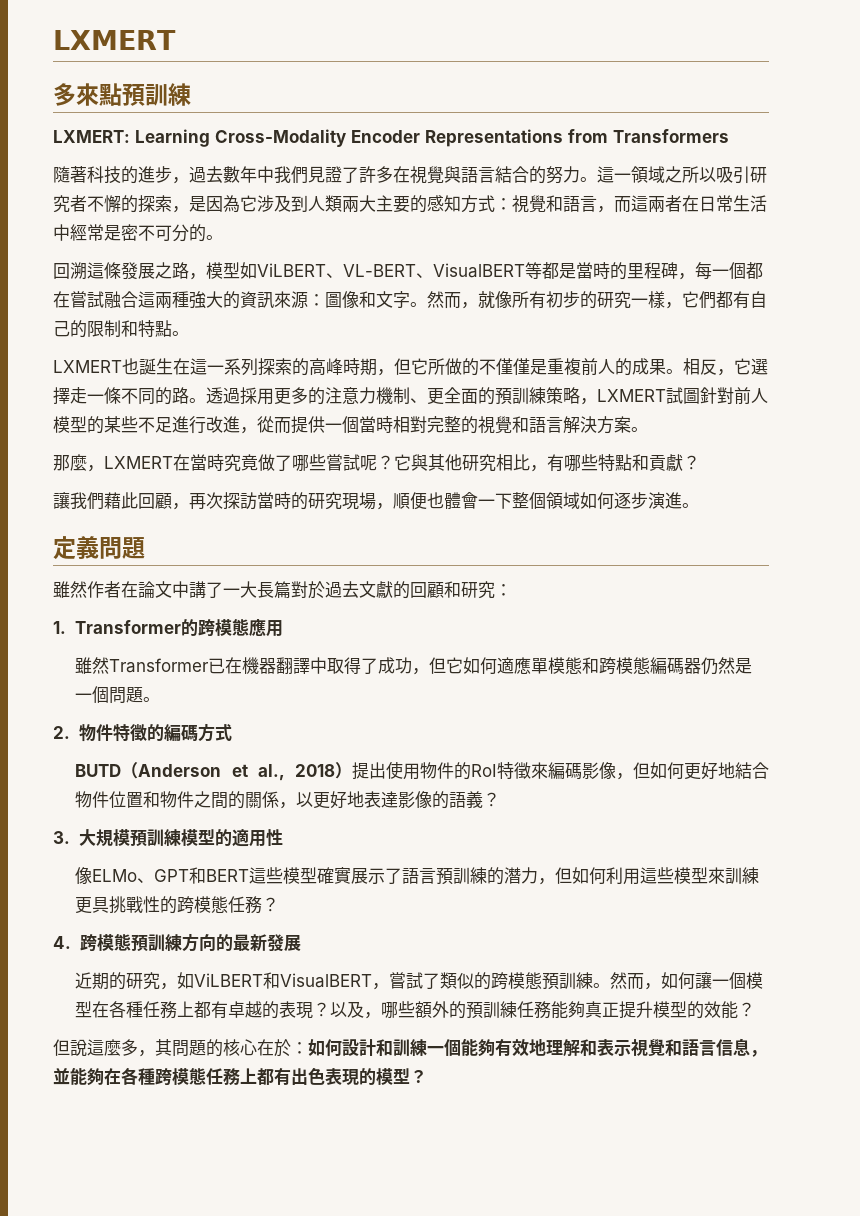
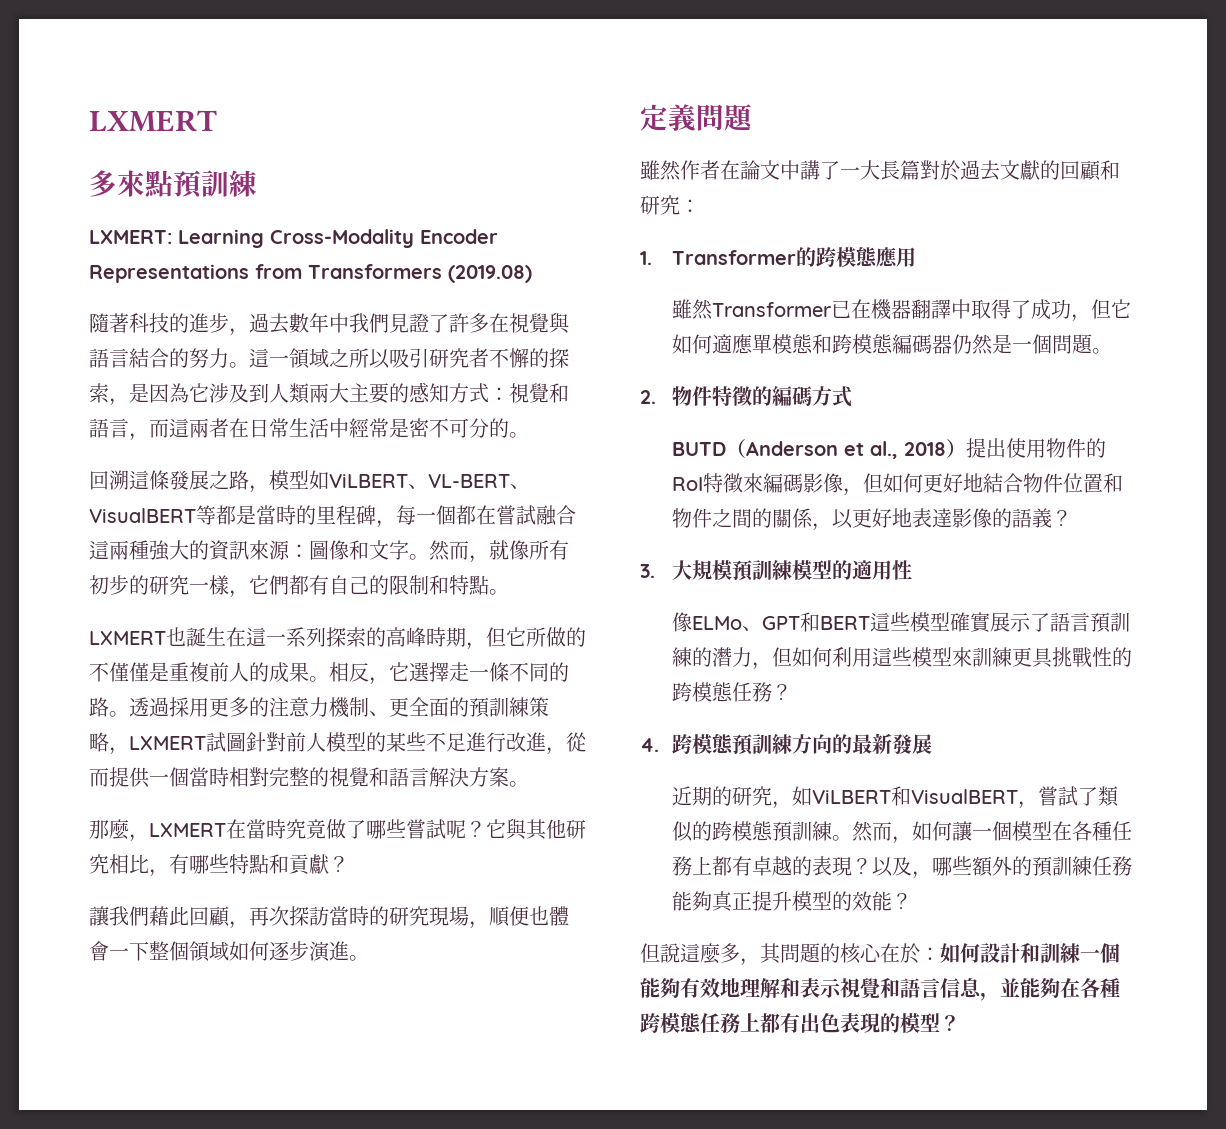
- LXMERT: Learning Cross-Modality Encoder Representations from Transformers
+ LXMERT: Learning Cross-Modality Encoder Representations from Transformers (2019.08)

